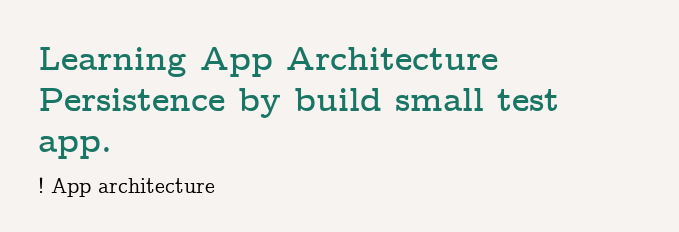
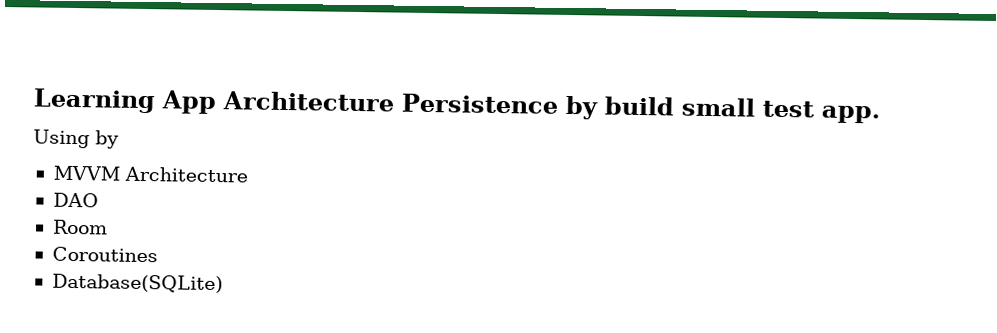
- ! App architecture
+ Using by
+ MVVM Architecture
+ DAO
+ Room
+ Coroutines
+ Database(SQLite)

